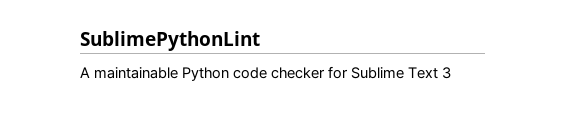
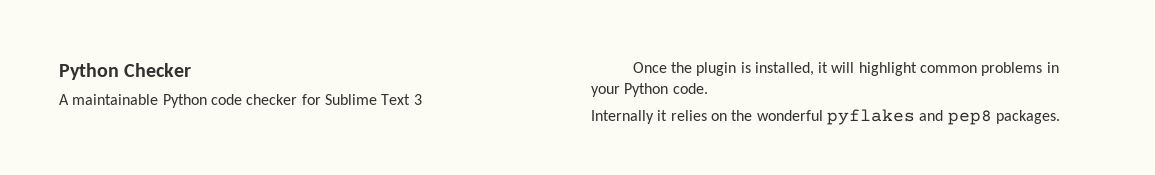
- SublimePythonLint
+ Python Checker
+ Once the plugin is installed, it will highlight common problems in your Python code.
+ Internally it relies on the wonderful pyflakes and pep8 packages.

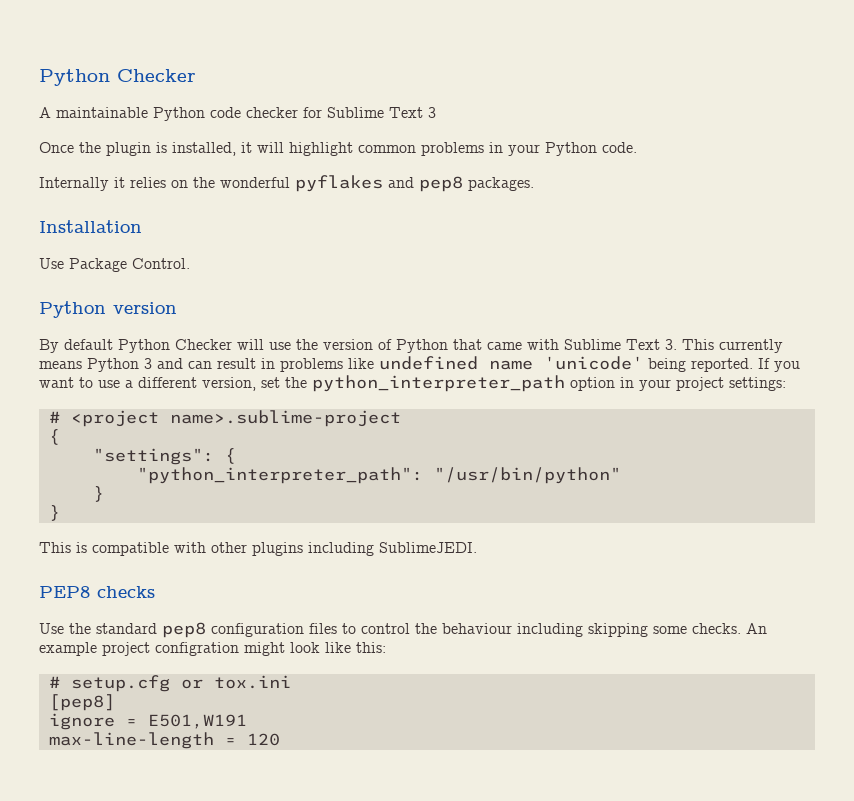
+ Installation
+ Use Package Control.
+ Python version
+ By default Python Checker will use the version of Python that came with Sublime Text 3. This currently means Python 3 and can result in problems like undefined name 'unicode' being reported. If you want to use a different version, set the python_interpreter_path option in your project settings:
+ # <project name>.sublime-project
+ {
+ "settings": {
+ "python_interpreter_path": "/usr/bin/python"
+ }
+ }
+ This is compatible with other plugins including SublimeJEDI.
+ PEP8 checks
+ Use the standard pep8 configuration files to control the behaviour including skipping some checks. An example project configration might look like this:
+ # setup.cfg or tox.ini
+ [pep8]
+ ignore = E501,W191
+ max-line-length = 120

